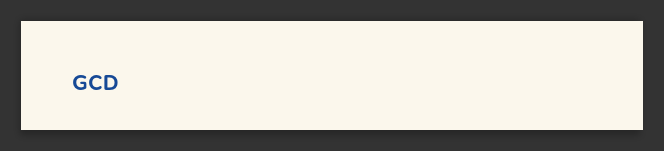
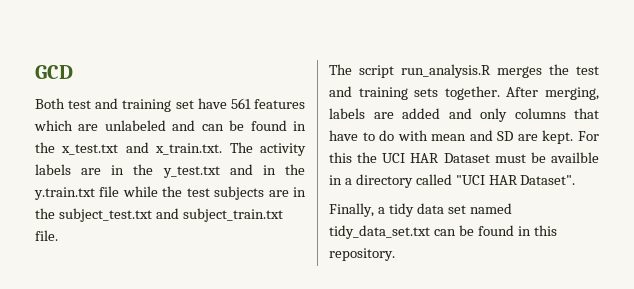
+ Both test and training set have 561 features which are unlabeled and can be found in the x_test.txt and x_train.txt. The activity labels are in the y_test.txt and in the y.train.txt file while the test subjects are in the subject_test.txt and subject_train.txt file.
+ The script run_analysis.R merges the test and training sets together. After merging, labels are added and only columns that have to do with mean and SD are kept. For this the UCI HAR Dataset must be availble in a directory called "UCI HAR Dataset".
+ Finally, a tidy data set named tidy_data_set.txt can be found in this repository.

